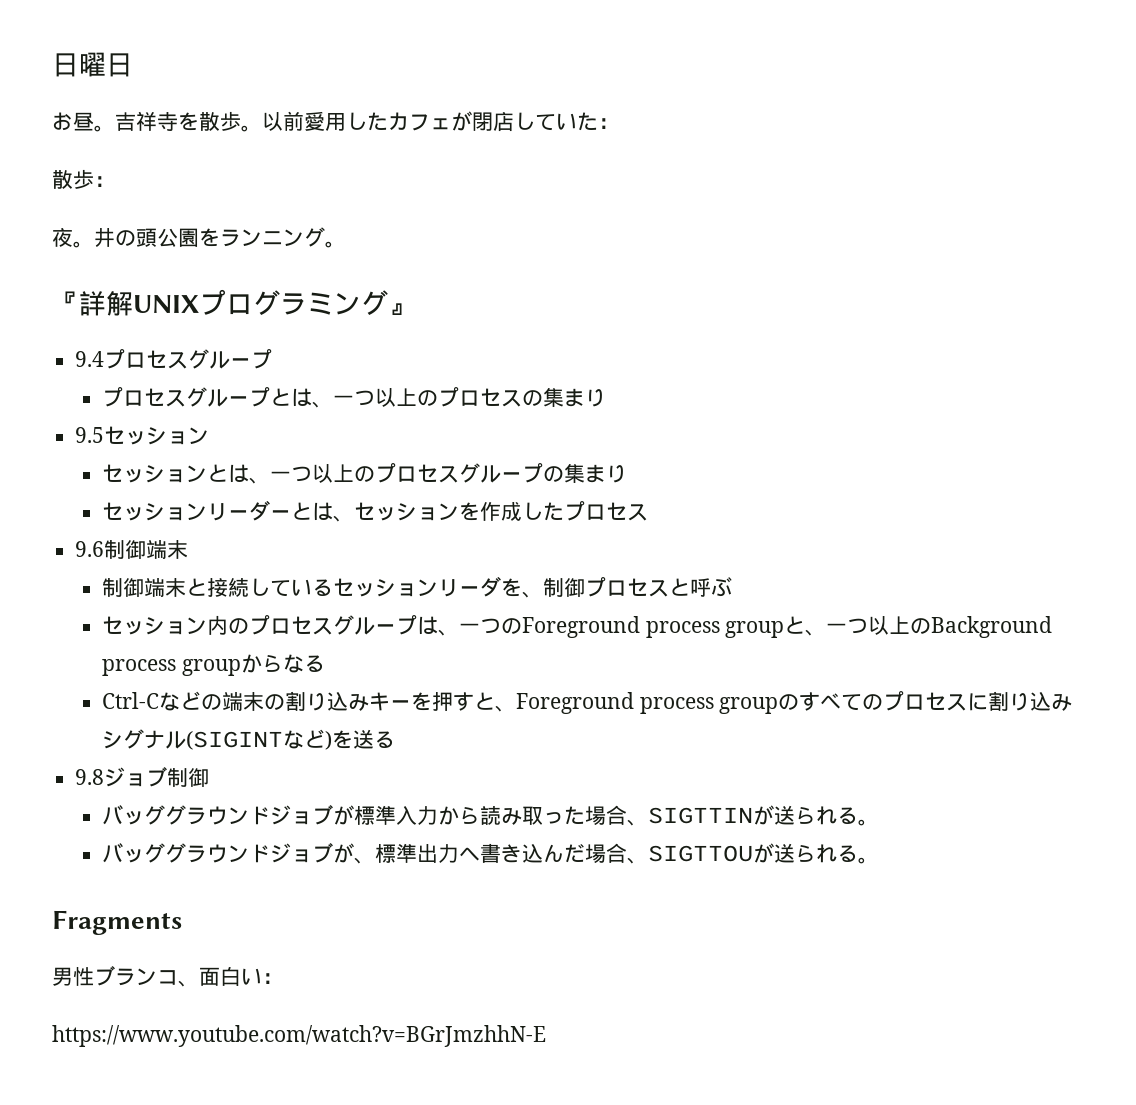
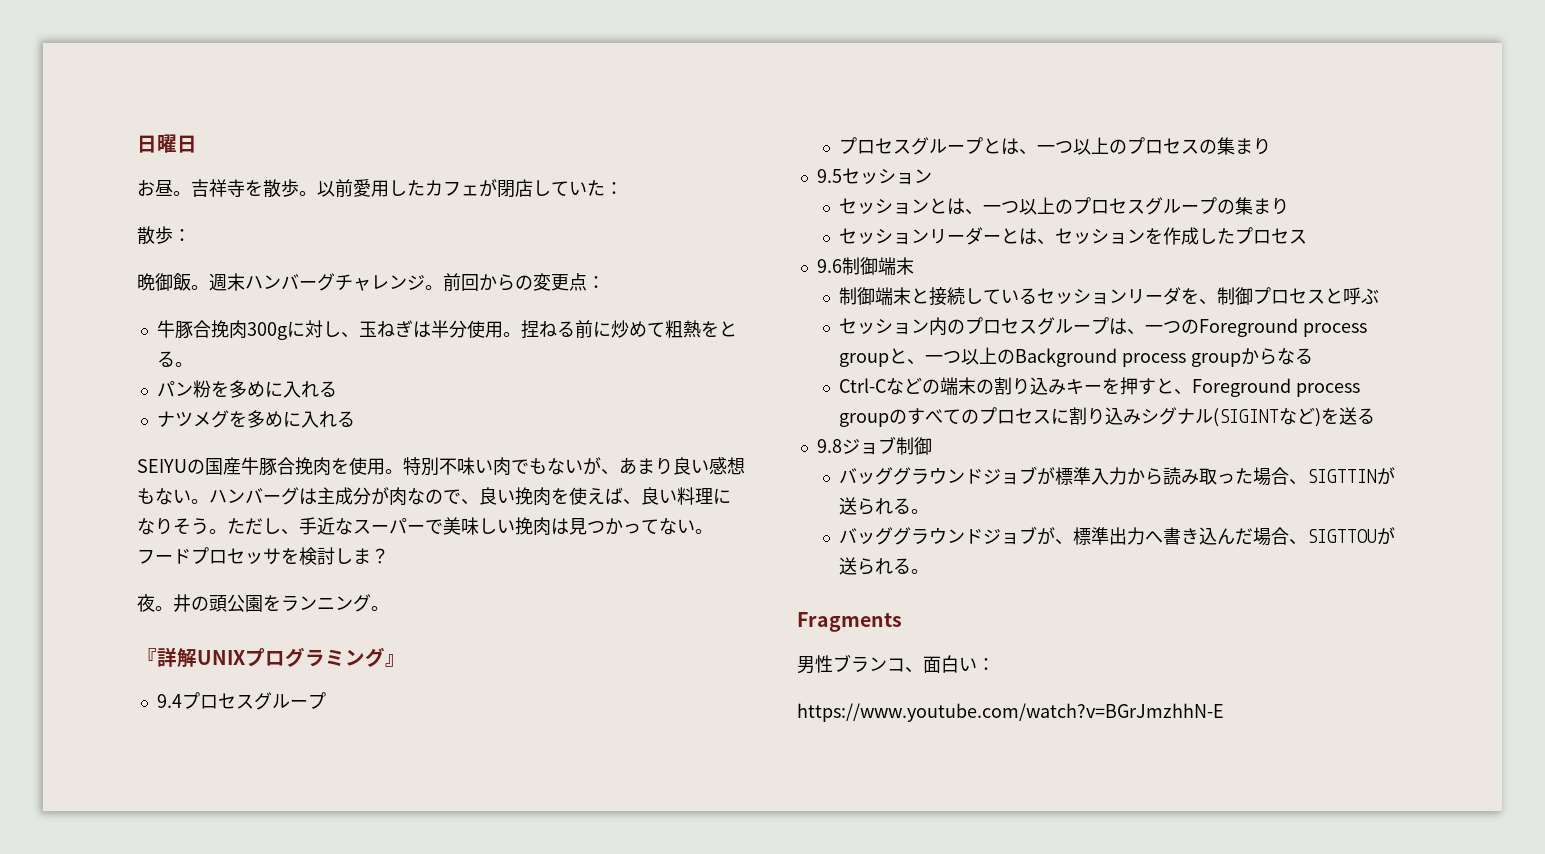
+ 晩御飯。週末ハンバーグチャレンジ。前回からの変更点：
+ 牛豚合挽肉300gに対し、玉ねぎは半分使用。捏ねる前に炒めて粗熱をとる。
+ パン粉を多めに入れる
+ ナツメグを多めに入れる
+ SEIYUの国産牛豚合挽肉を使用。特別不味い肉でもないが、あまり良い感想もない。ハンバーグは主成分が肉なので、良い挽肉を使えば、良い料理になりそう。ただし、手近なスーパーで美味しい挽肉は見つかってない。フードプロセッサを検討しま？

